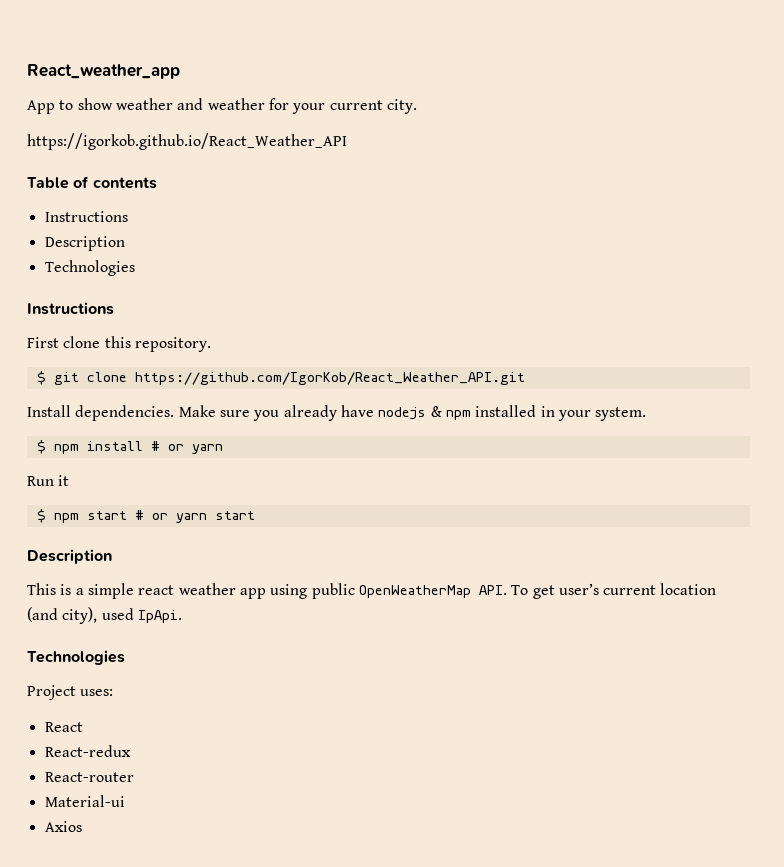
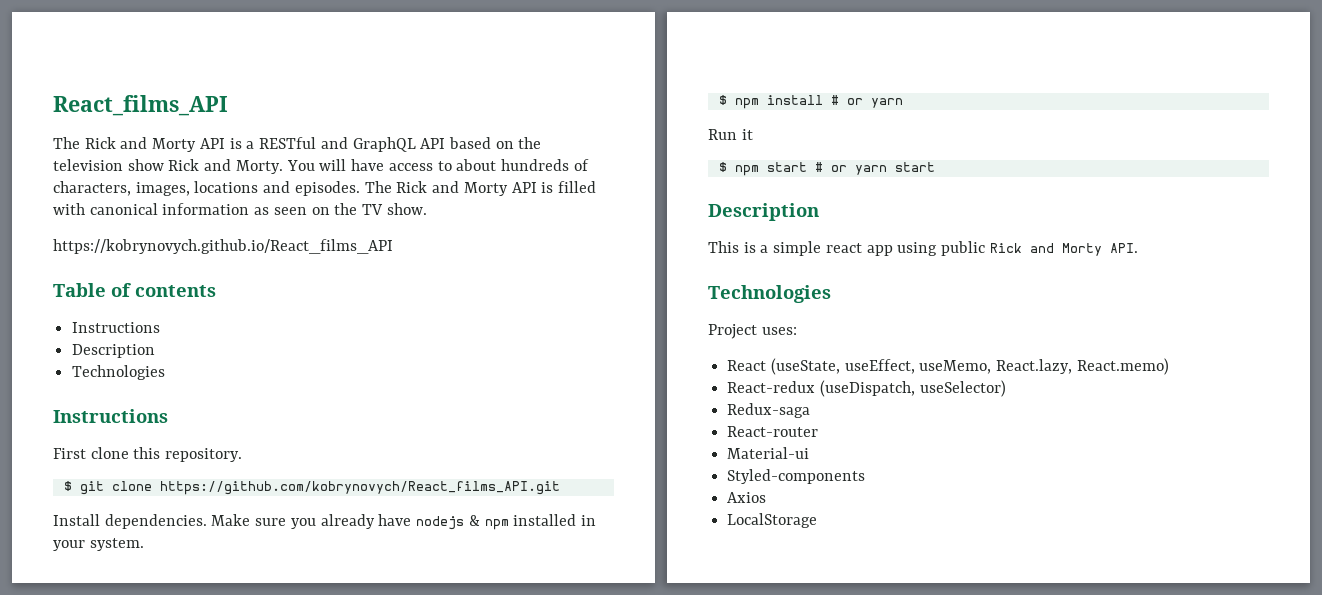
- React_weather_app
- App to show weather and weather for your current city.
- https://igorkob.github.io/React_Weather_API
+ React_films_API
+ The Rick and Morty API is a RESTful and GraphQL API based on the television show Rick and Morty. You will have access to about hundreds of characters, images, locations and episodes. The Rick and Morty API is filled with canonical information as seen on the TV show.
+ https://kobrynovych.github.io/React_films_API
- $ git clone https://github.com/IgorKob/React_Weather_API.git
+ $ git clone https://github.com/kobrynovych/React_films_API.git
- This is a simple react weather app using public OpenWeatherMap API. To get user’s current location (and city), used IpApi.
+ This is a simple react app using public Rick and Morty API.
  Technologies
  Project uses:
- React
- React-redux
+ React (useState, useEffect, useMemo, React.lazy, React.memo)
+ React-redux (useDispatch, useSelector)
+ Redux-saga
+ Styled-components
+ LocalStorage

